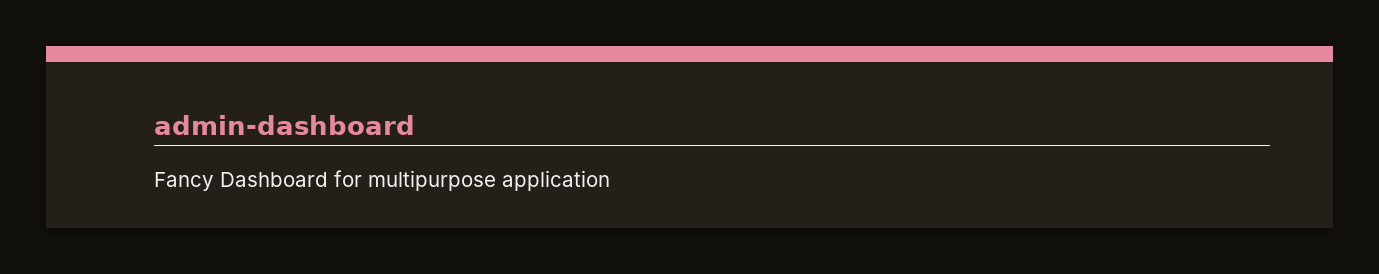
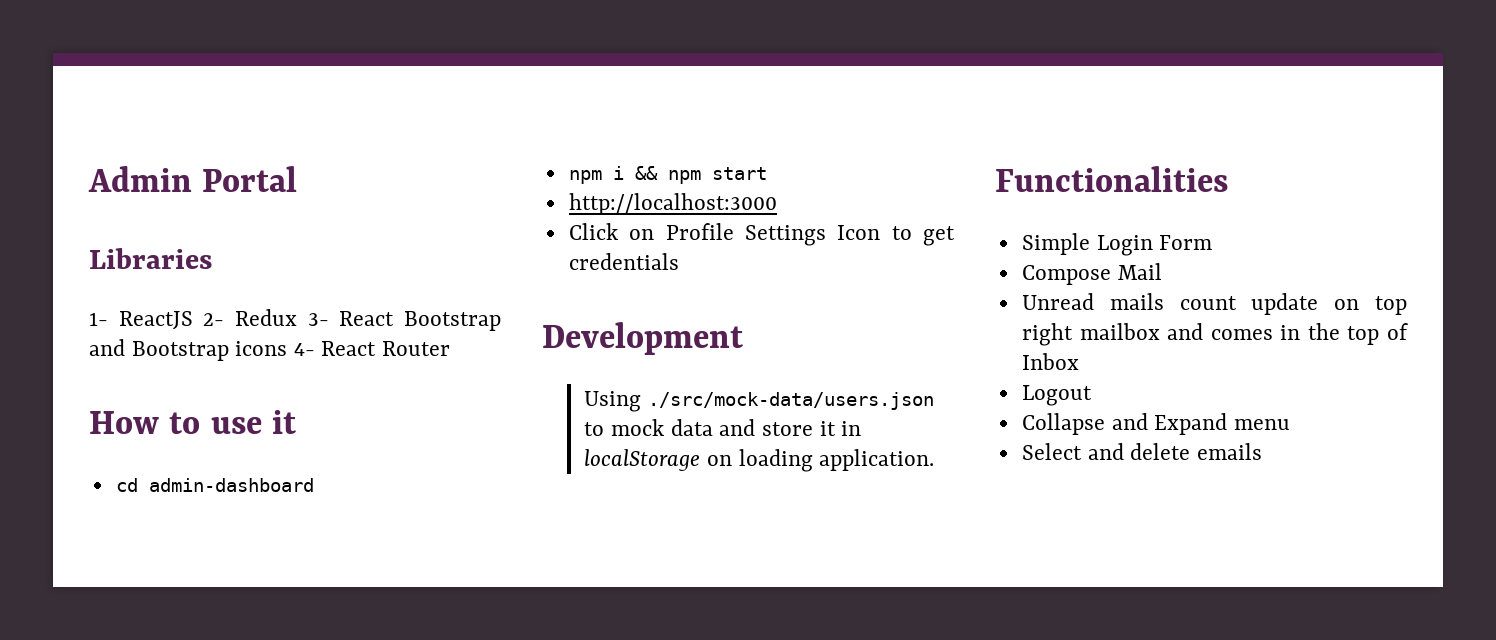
- admin-dashboard
- Fancy Dashboard for multipurpose application
+ Admin Portal
+ Libraries
+ 1- ReactJS 2- Redux 3- React Bootstrap and Bootstrap icons 4- React Router
+ How to use it
+ cd admin-dashboard
+ npm i && npm start
+ http://localhost:3000
+ Click on Profile Settings Icon to get credentials
+ Development
+ Using ./src/mock-data/users.json to mock data and store it in localStorage on loading application.
+ Functionalities
+ Simple Login Form
+ Compose Mail
+ Unread mails count update on top right mailbox and comes in the top of Inbox
+ Logout
+ Collapse and Expand menu
+ Select and delete emails

